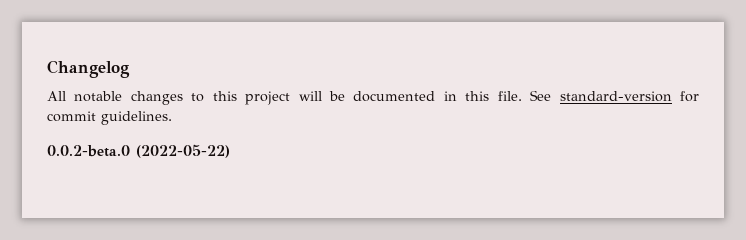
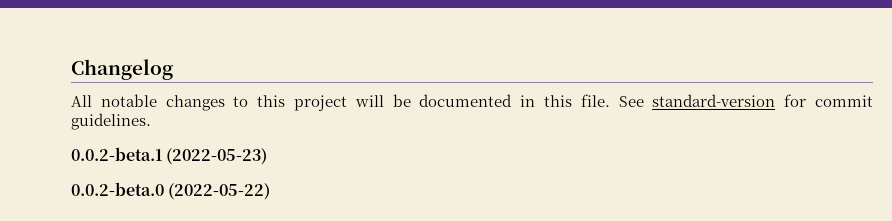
+ 0.0.2-beta.1 (2022-05-23)

